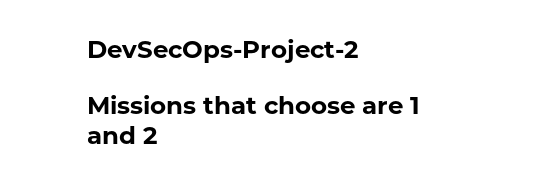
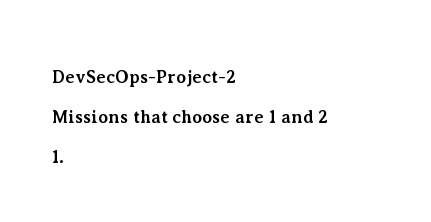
+ 1.

